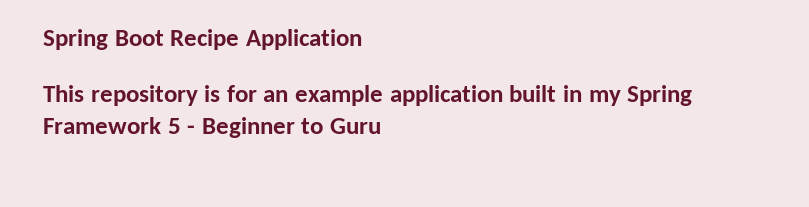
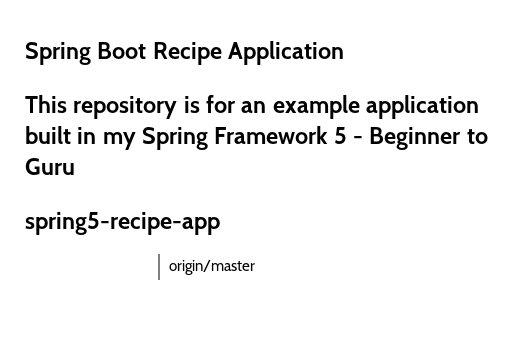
+ spring5-recipe-app
+ origin/master

